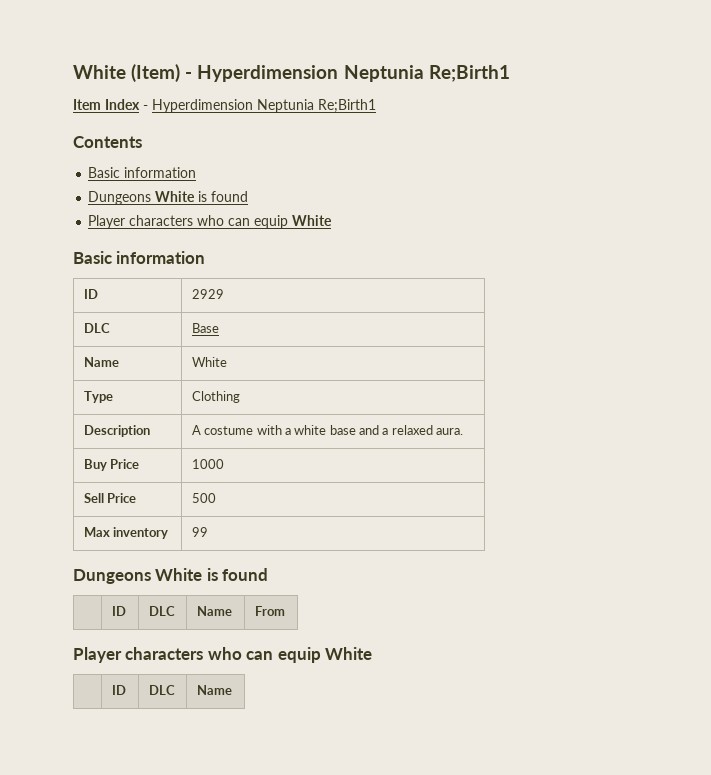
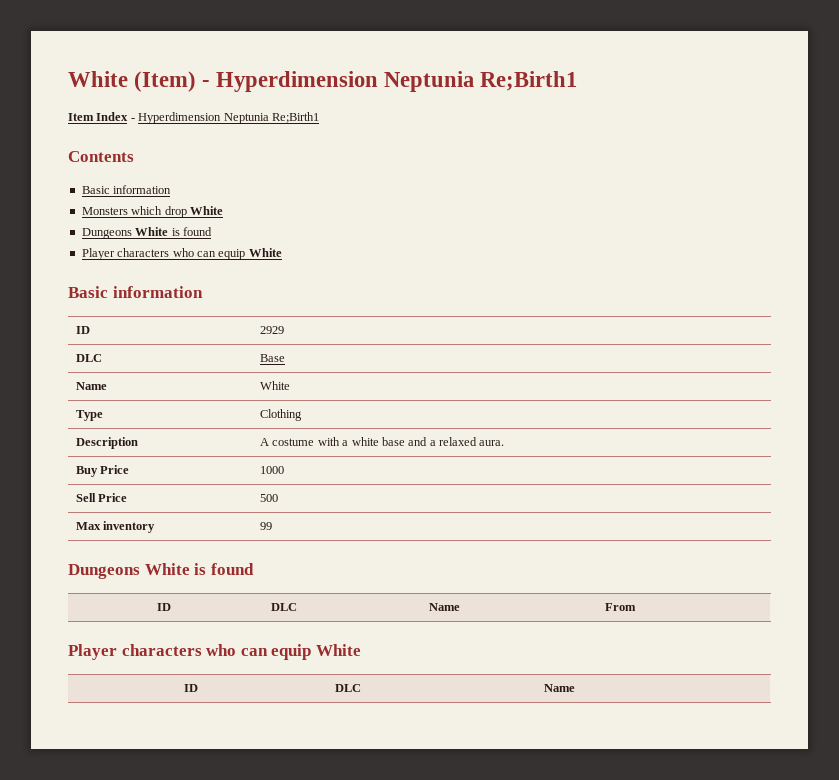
+ Monsters which drop White

